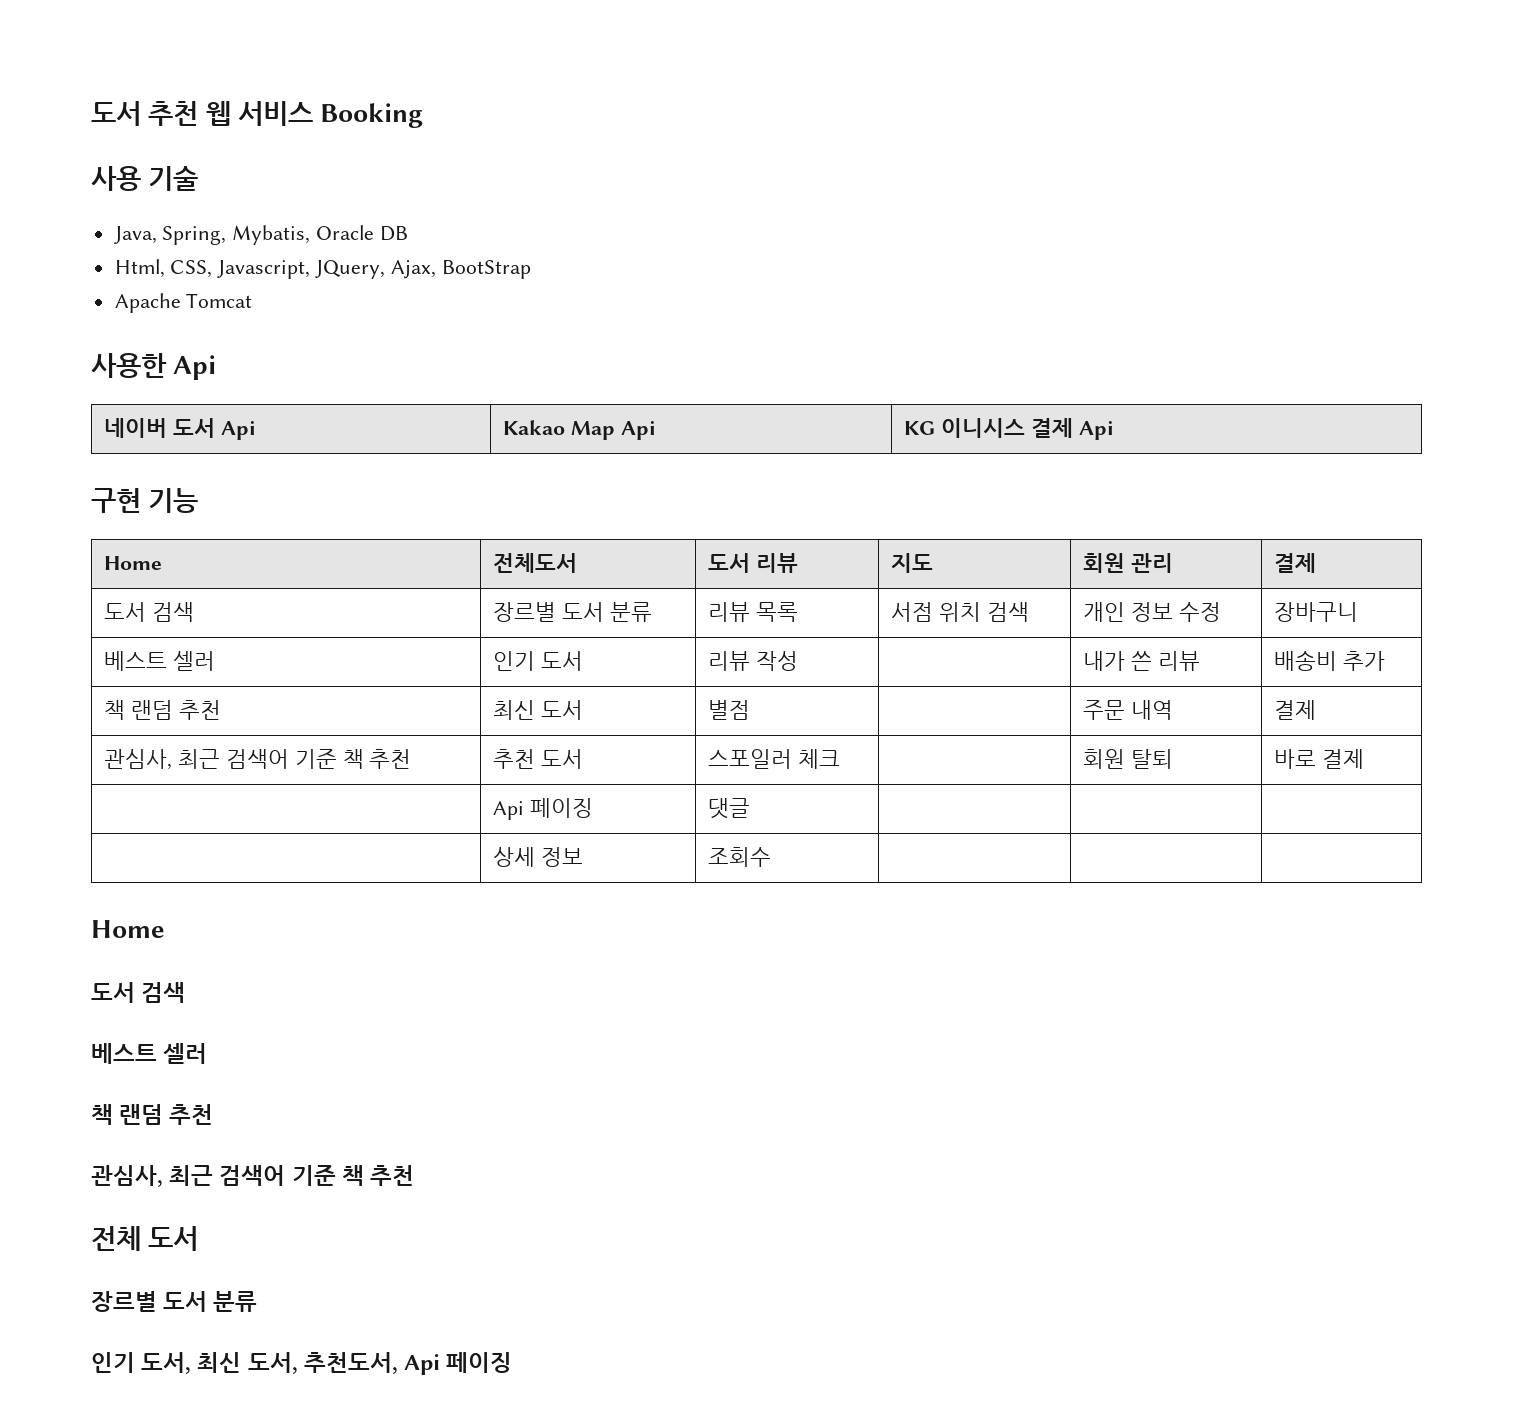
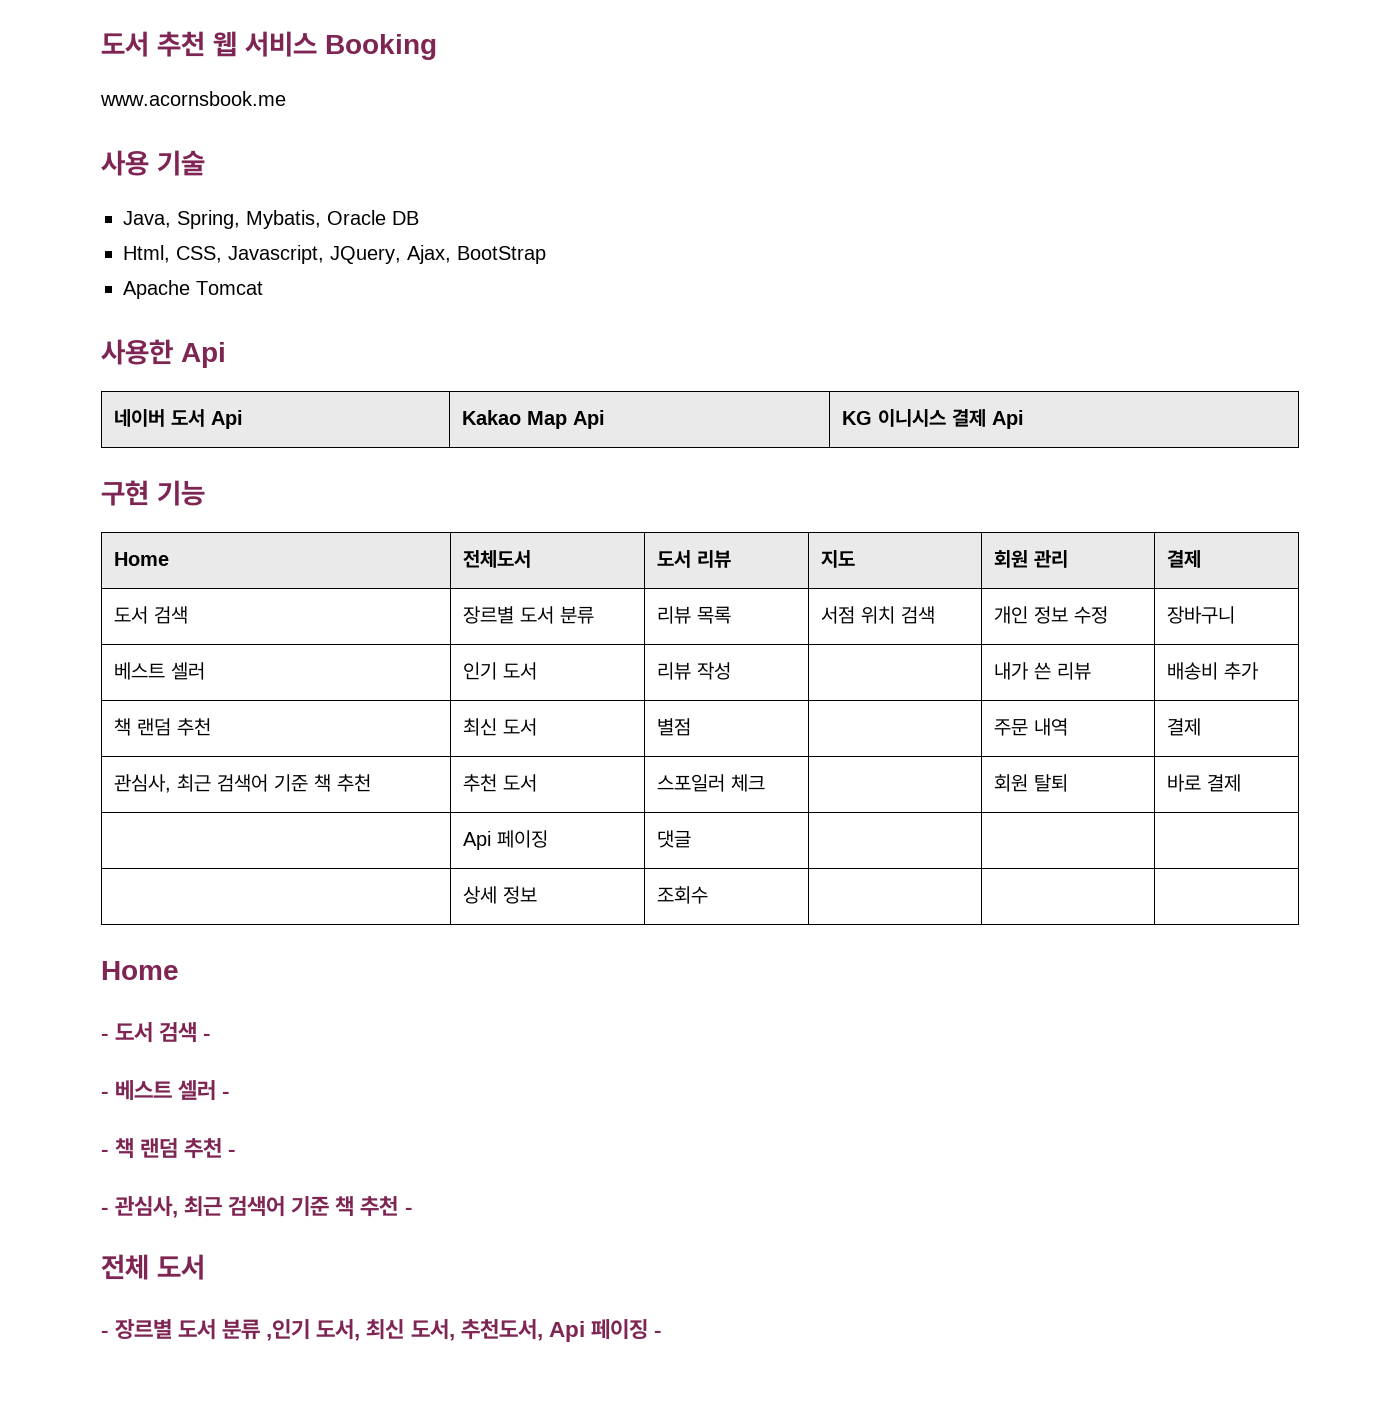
+ www.acornsbook.me
  | 상세 정보 | 조회수 | | |
  Home
- 도서 검색
- 베스트 셀러
- 책 랜덤 추천
- 관심사, 최근 검색어 기준 책 추천
+ - 도서 검색 -
+ - 베스트 셀러 -
+ - 책 랜덤 추천 -
+ - 관심사, 최근 검색어 기준 책 추천 -
  전체 도서
- 장르별 도서 분류
- 인기 도서, 최신 도서, 추천도서, Api 페이징
+ - 장르별 도서 분류 ,인기 도서, 최신 도서, 추천도서, Api 페이징 -

